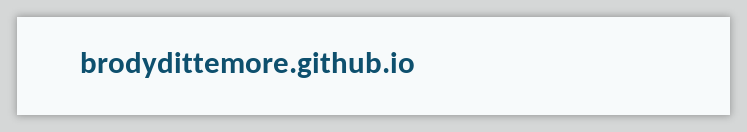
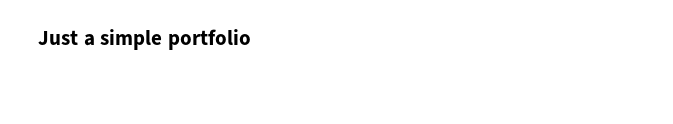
- brodydittemore.github.io
+ Just a simple portfolio

